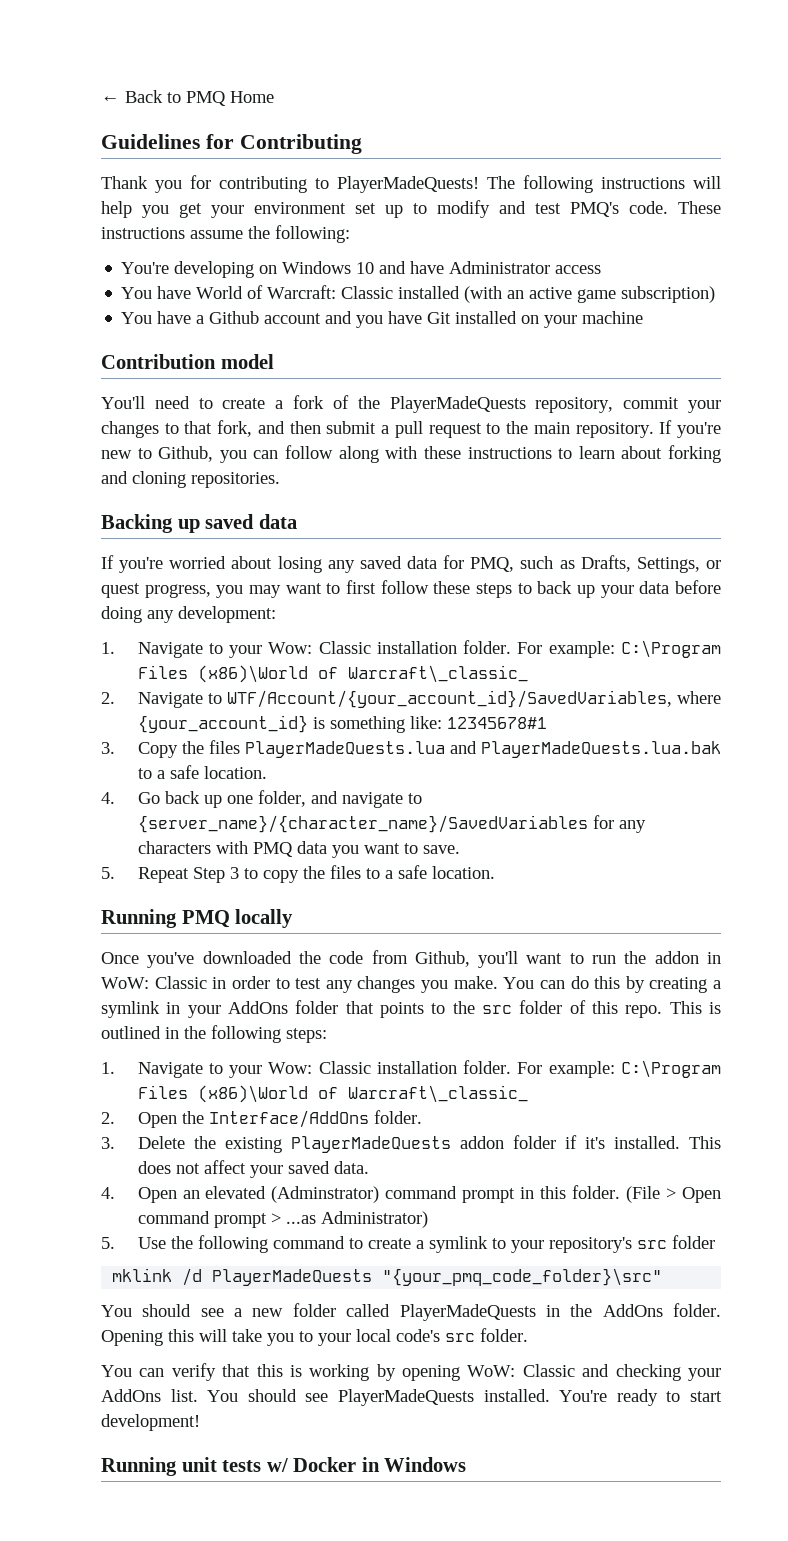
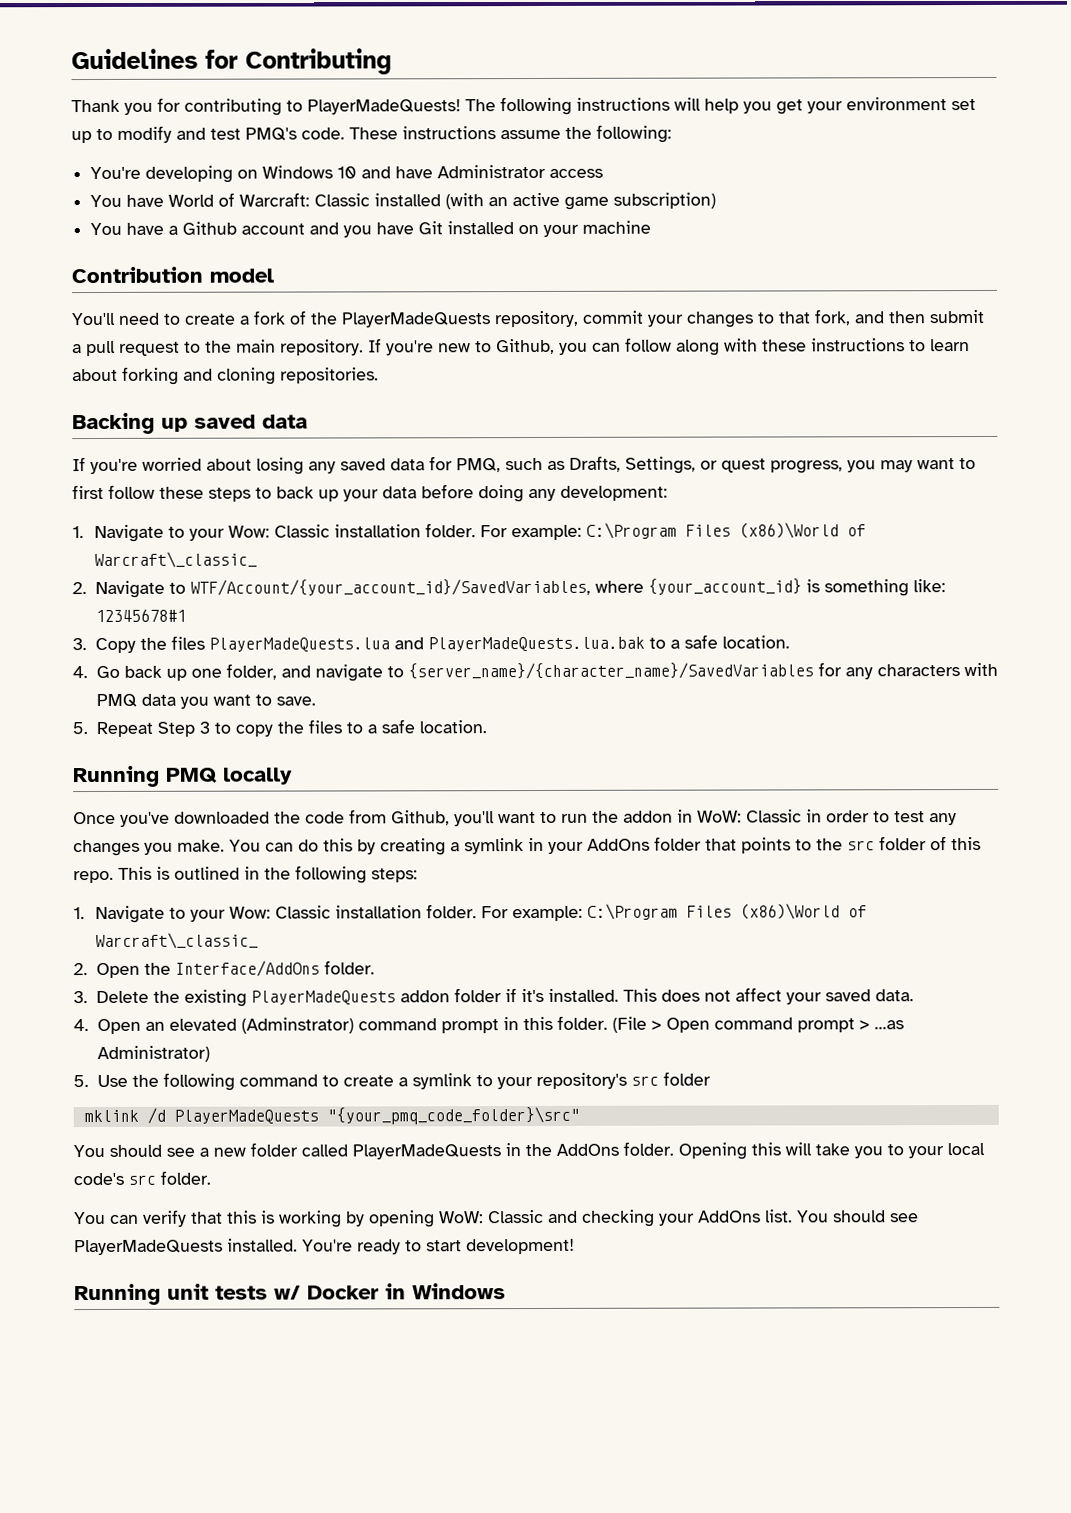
- ← Back to PMQ Home

